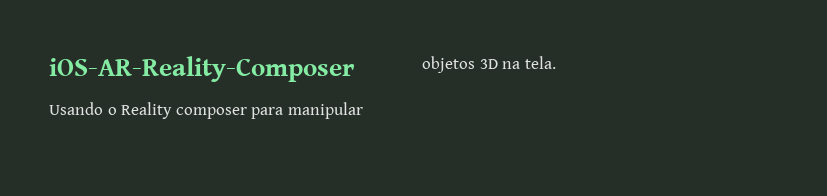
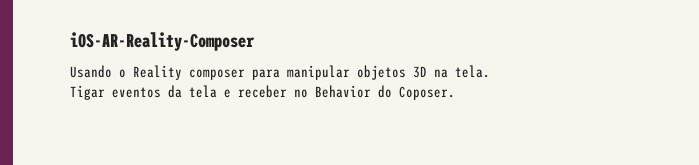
+ Tigar eventos da tela e receber no Behavior do Coposer.

